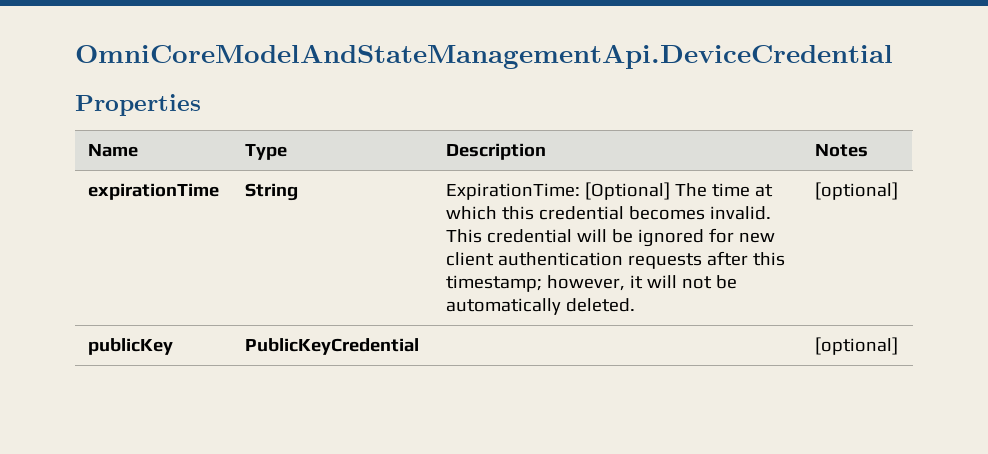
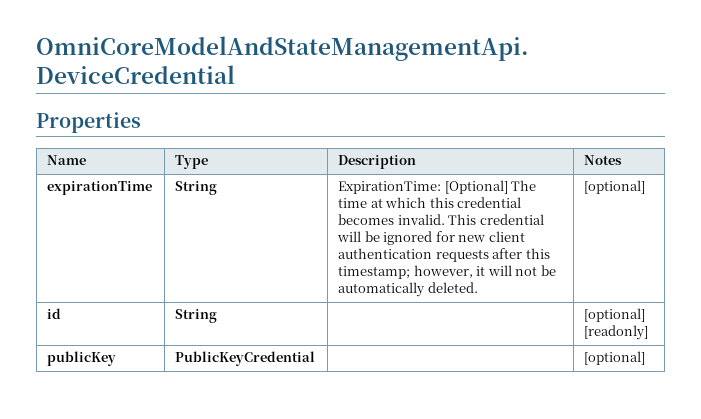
+ id | String | | [optional] [readonly]

